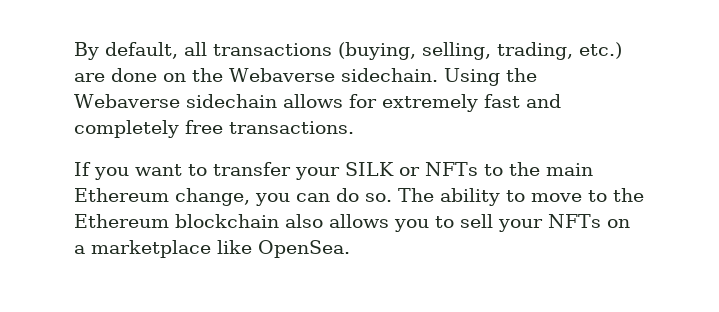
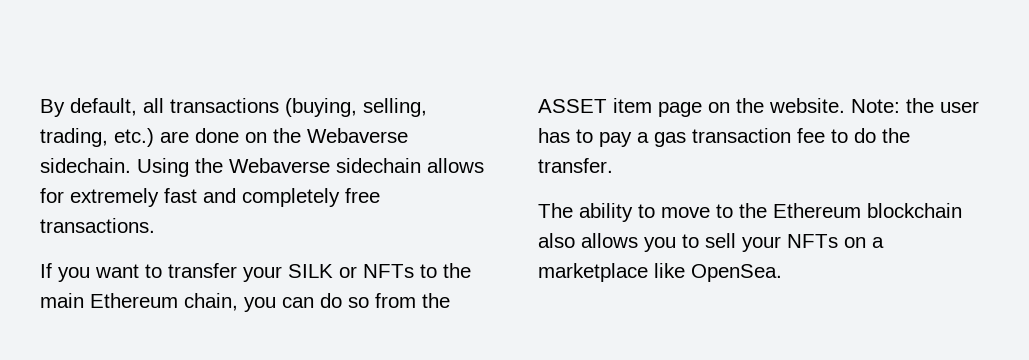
- If you want to transfer your SILK or NFTs to the main Ethereum change, you can do so. The ability to move to the Ethereum blockchain also allows you to sell your NFTs on a marketplace like OpenSea.
+ If you want to transfer your SILK or NFTs to the main Ethereum chain, you can do so from the ASSET item page on the website. Note: the user has to pay a gas transaction fee to do the transfer.
+ The ability to move to the Ethereum blockchain also allows you to sell your NFTs on a marketplace like OpenSea.

